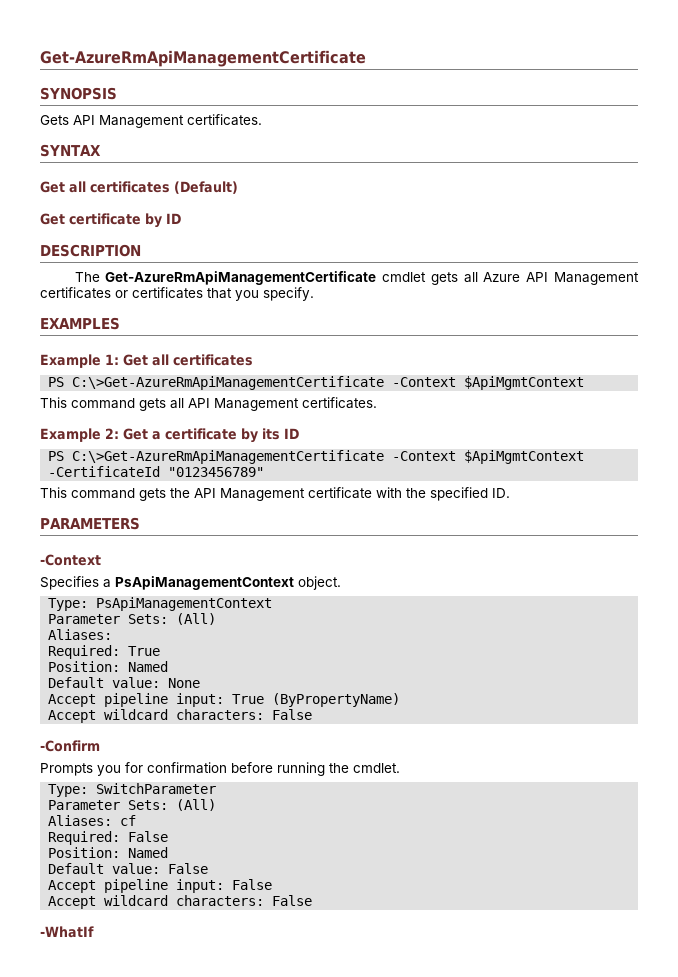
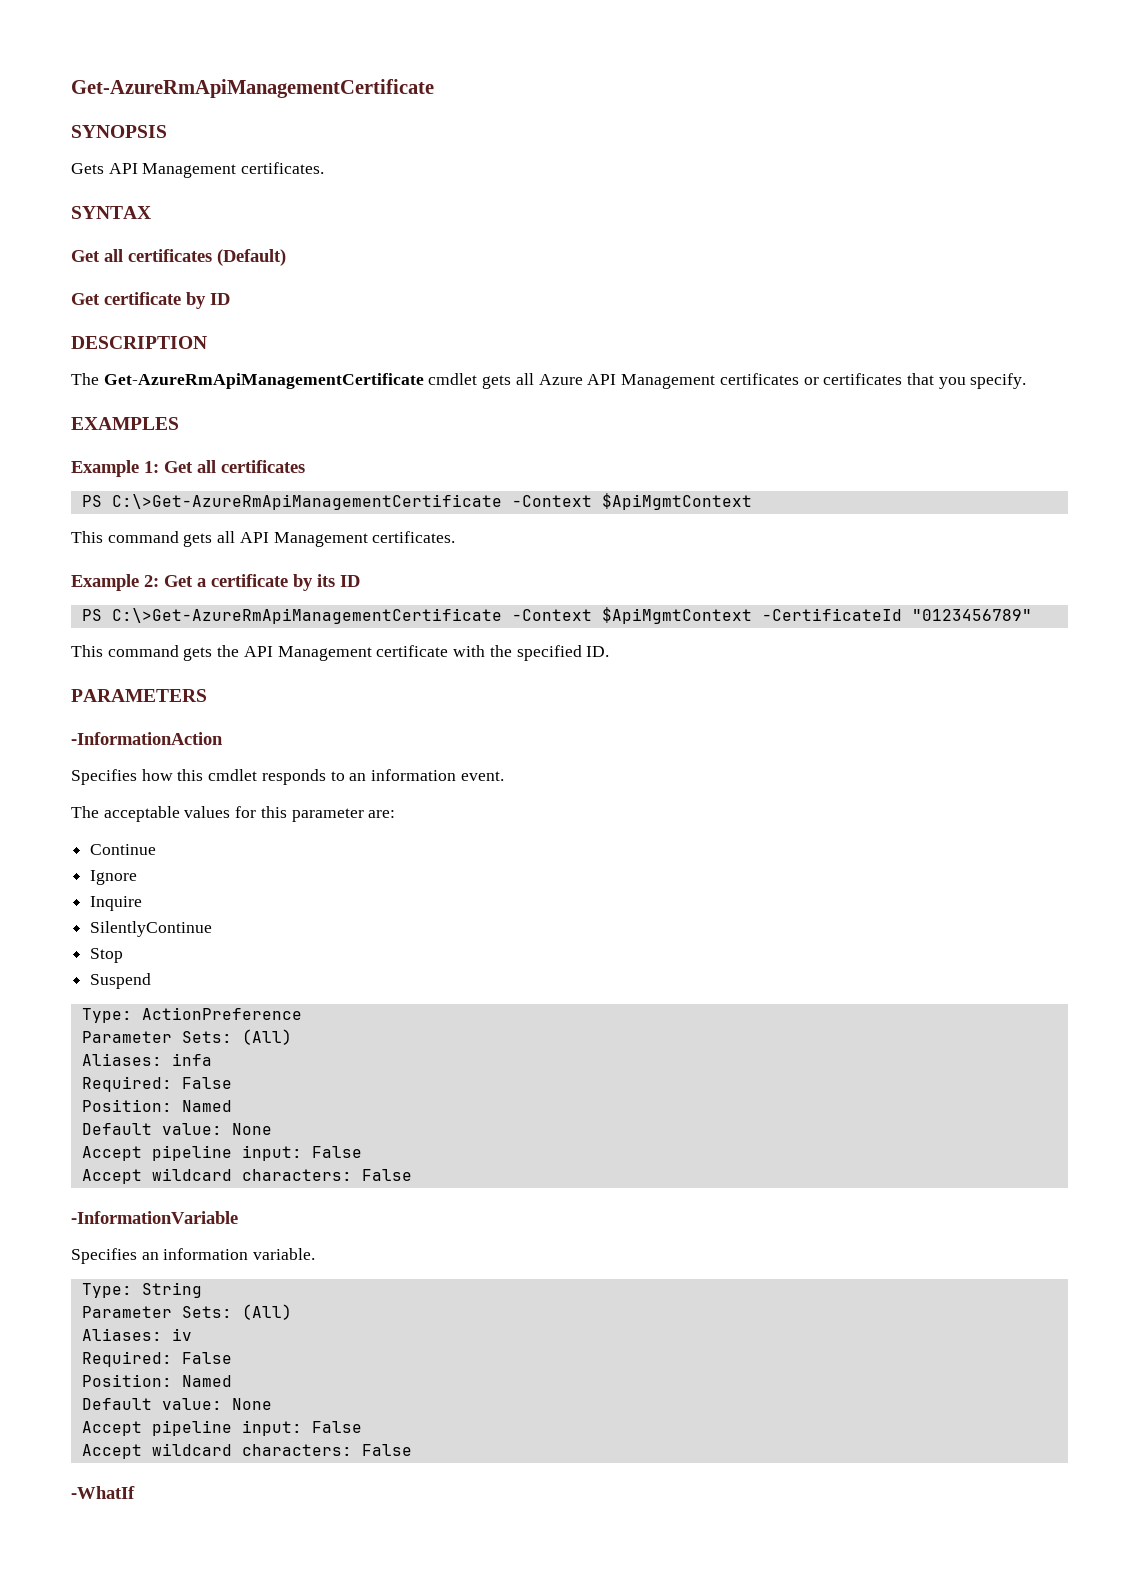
  PARAMETERS
- -Context
- Specifies a PsApiManagementContext object.
- Type: PsApiManagementContext
+ -InformationAction
+ Specifies how this cmdlet responds to an information event.
+ The acceptable values for this parameter are:
+ Continue
+ Ignore
+ Inquire
+ SilentlyContinue
+ Stop
+ Suspend
+ Type: ActionPreference
  Parameter Sets: (All)
- Aliases:
- Required: True
+ Aliases: infa
+ Required: False
  Position: Named
  Default value: None
- Accept pipeline input: True (ByPropertyName)
+ Accept pipeline input: False
  Accept wildcard characters: False
- -Confirm
- Prompts you for confirmation before running the cmdlet.
- Type: SwitchParameter
+ -InformationVariable
+ Specifies an information variable.
+ Type: String
  Parameter Sets: (All)
- Aliases: cf
+ Aliases: iv
  Required: False
  Position: Named
- Default value: False
+ Default value: None

